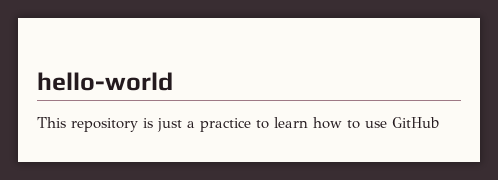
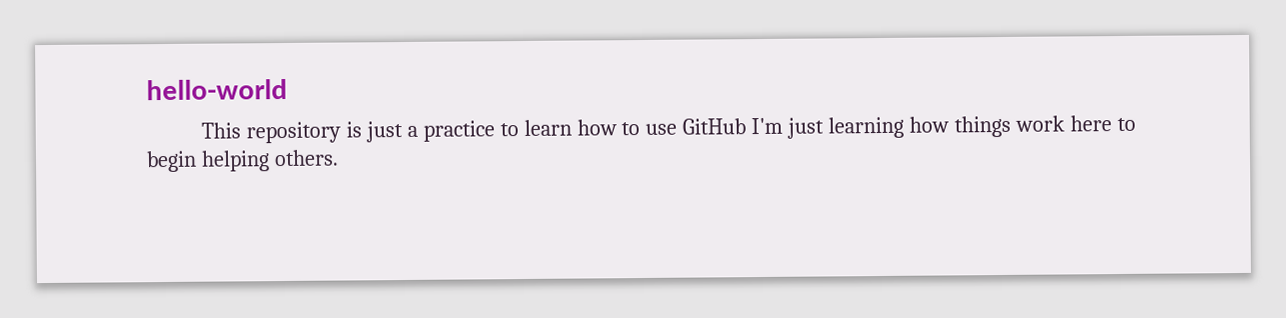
- This repository is just a practice to learn how to use GitHub
+ This repository is just a practice to learn how to use GitHub I'm just learning how things work here to begin helping others.

